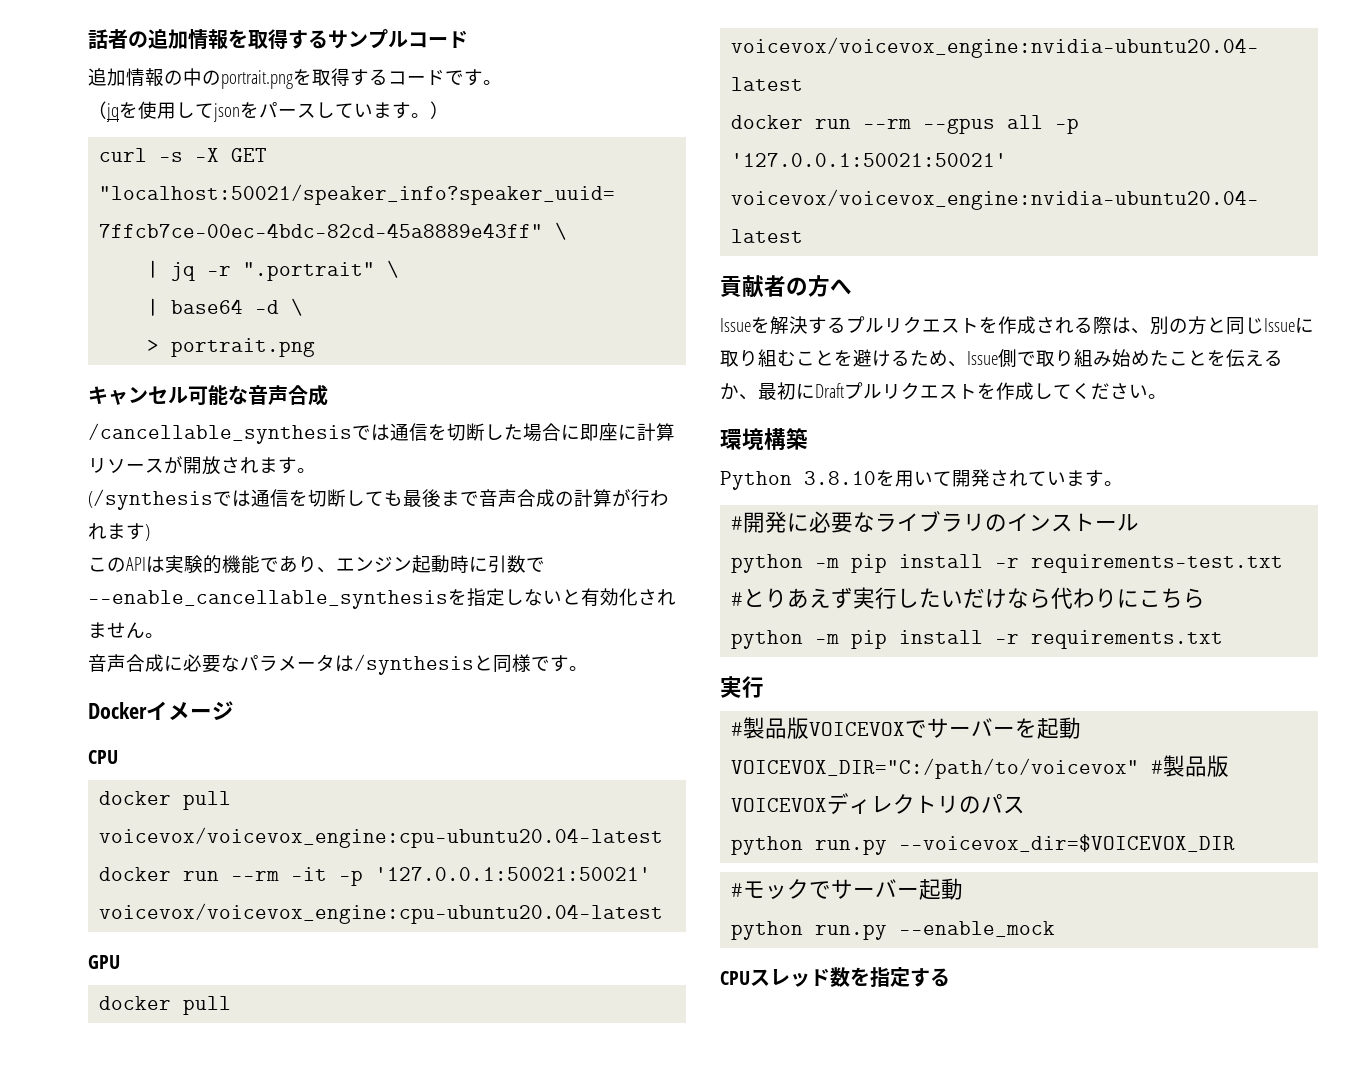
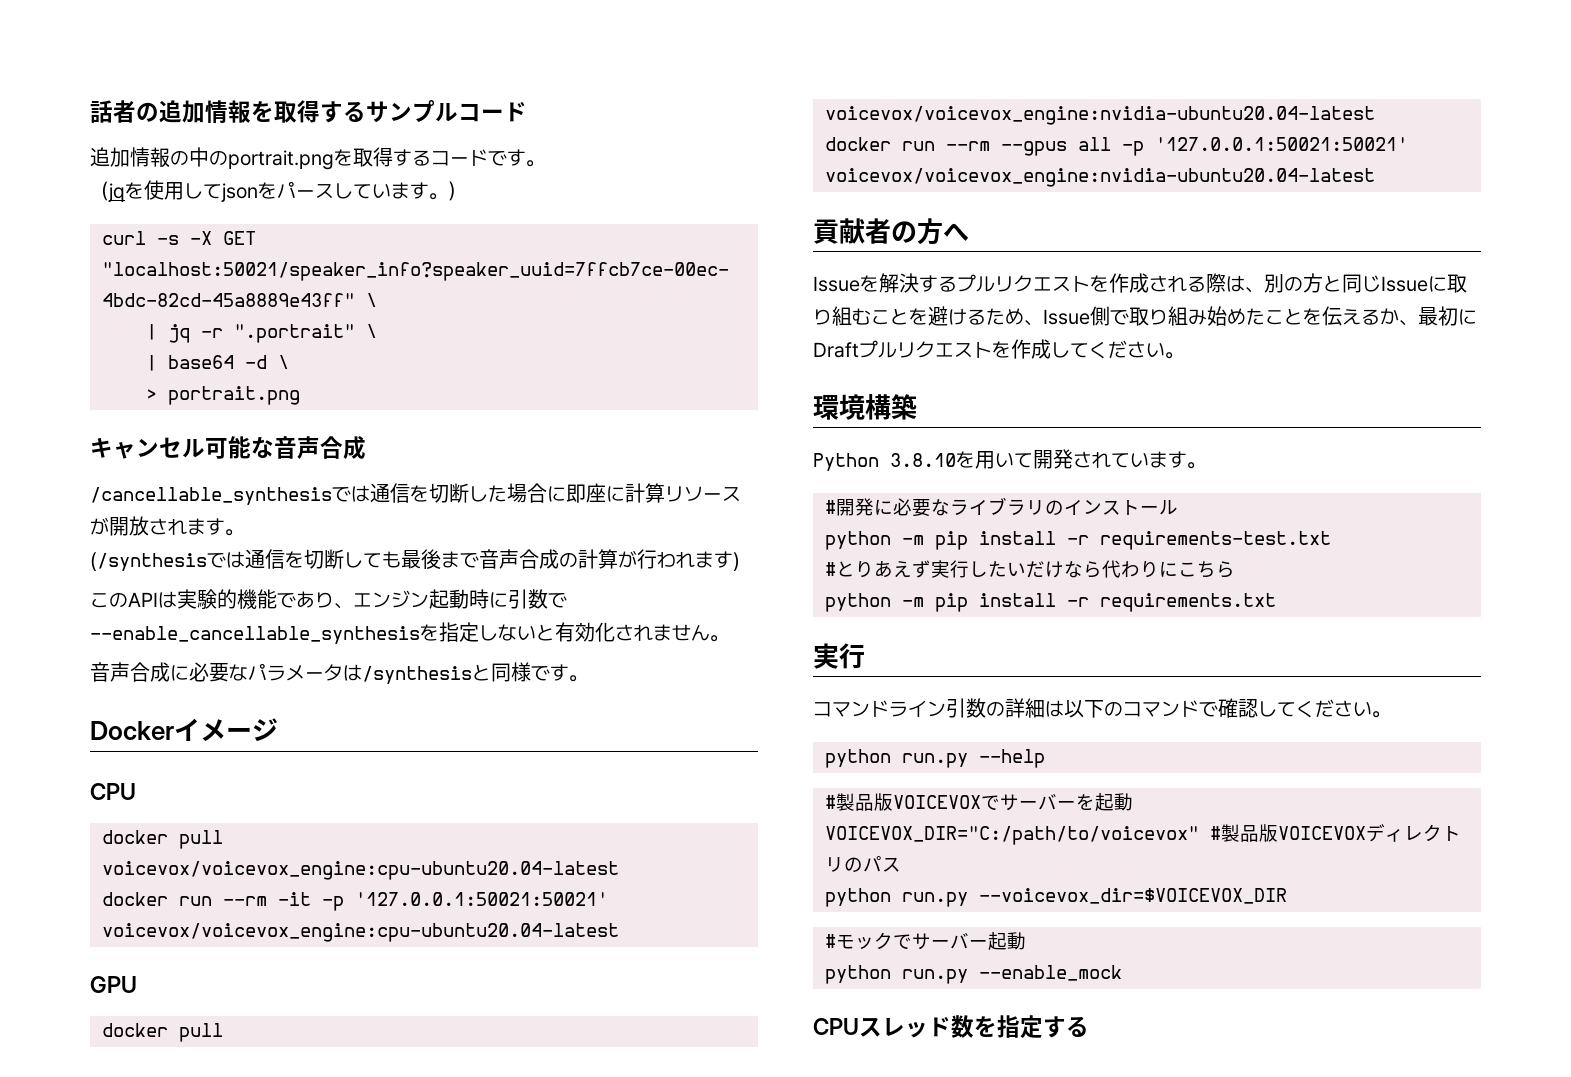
+ コマンドライン引数の詳細は以下のコマンドで確認してください。
+ python run.py --help

